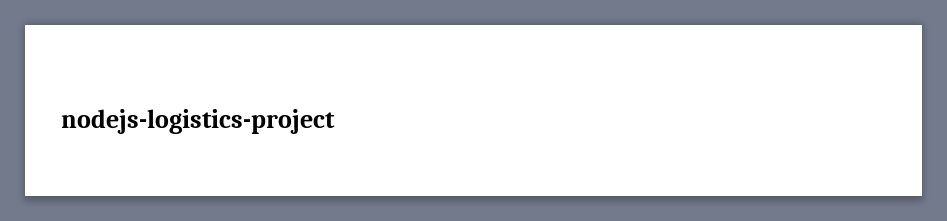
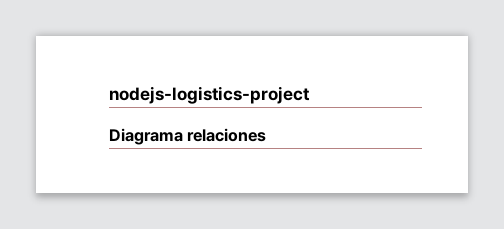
+ Diagrama relaciones

